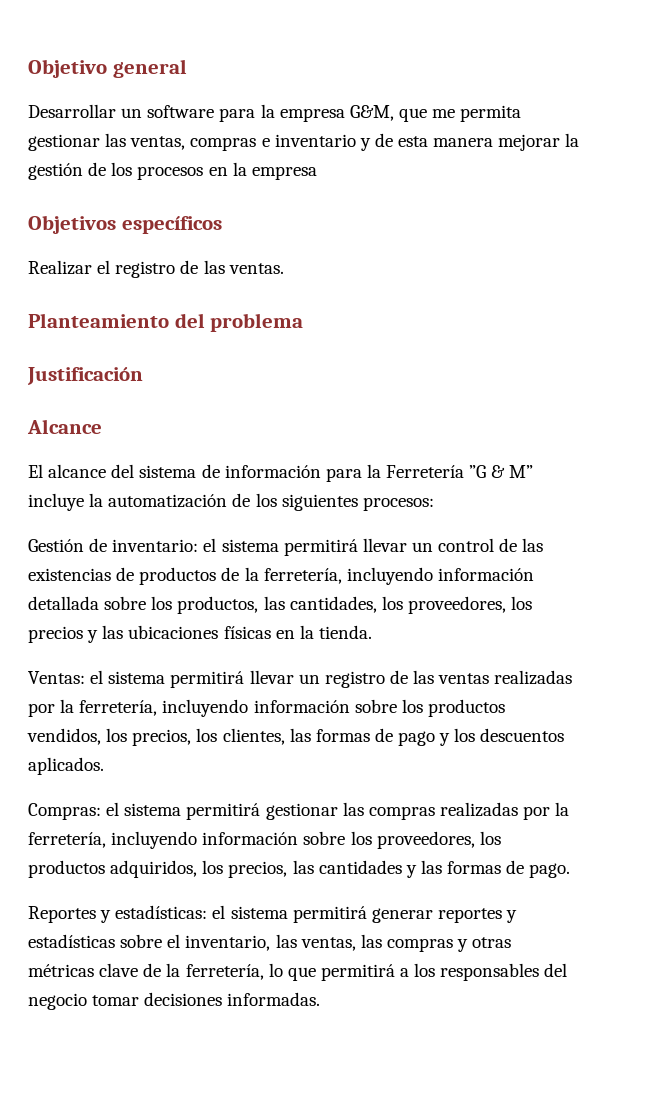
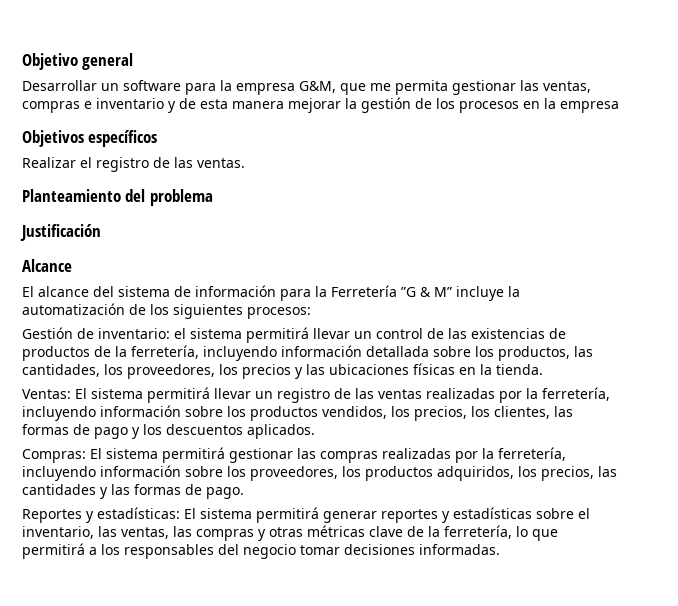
- Ventas: el sistema permitirá llevar un registro de las ventas realizadas por la ferretería, incluyendo información sobre los productos vendidos, los precios, los clientes, las formas de pago y los descuentos aplicados.
+ Ventas: El sistema permitirá llevar un registro de las ventas realizadas por la ferretería, incluyendo información sobre los productos vendidos, los precios, los clientes, las formas de pago y los descuentos aplicados.
- Compras: el sistema permitirá gestionar las compras realizadas por la ferretería, incluyendo información sobre los proveedores, los productos adquiridos, los precios, las cantidades y las formas de pago.
+ Compras: El sistema permitirá gestionar las compras realizadas por la ferretería, incluyendo información sobre los proveedores, los productos adquiridos, los precios, las cantidades y las formas de pago.
- Reportes y estadísticas: el sistema permitirá generar reportes y estadísticas sobre el inventario, las ventas, las compras y otras métricas clave de la ferretería, lo que permitirá a los responsables del negocio tomar decisiones informadas.
+ Reportes y estadísticas: El sistema permitirá generar reportes y estadísticas sobre el inventario, las ventas, las compras y otras métricas clave de la ferretería, lo que permitirá a los responsables del negocio tomar decisiones informadas.

